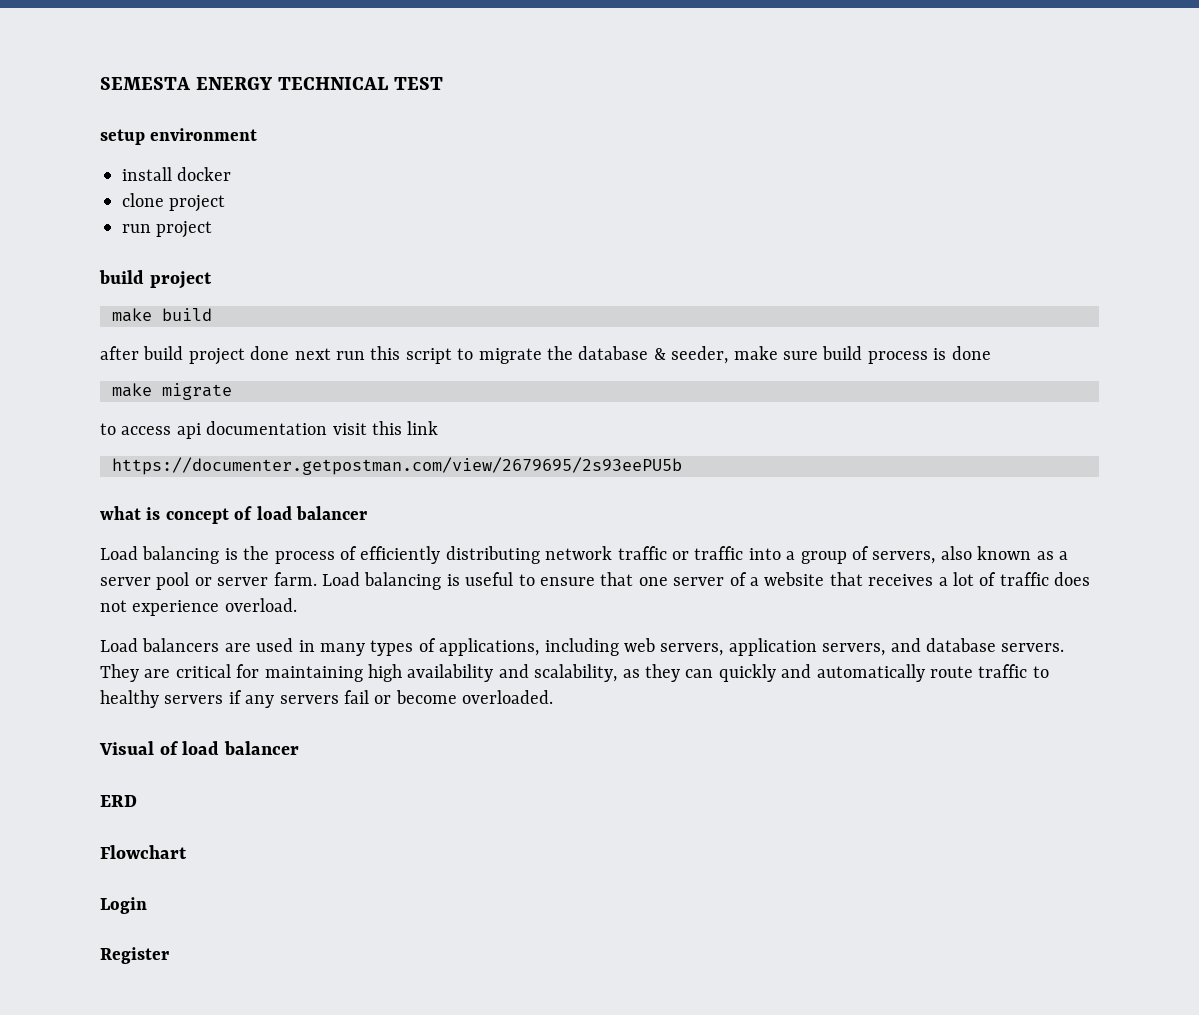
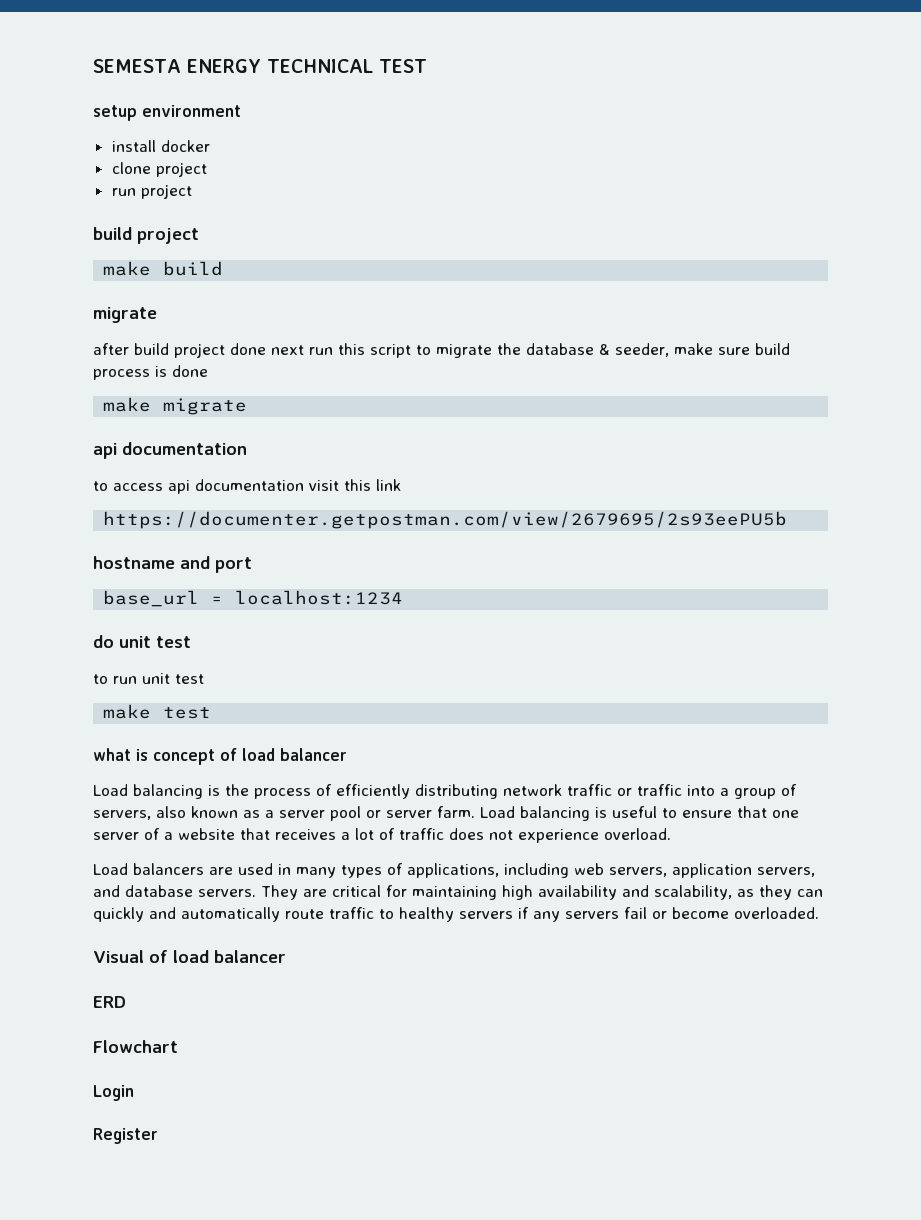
  make build
+ migrate
  make migrate
+ api documentation
+ hostname and port
+ base_url = localhost:1234
+ do unit test
+ to run unit test
+ make test

